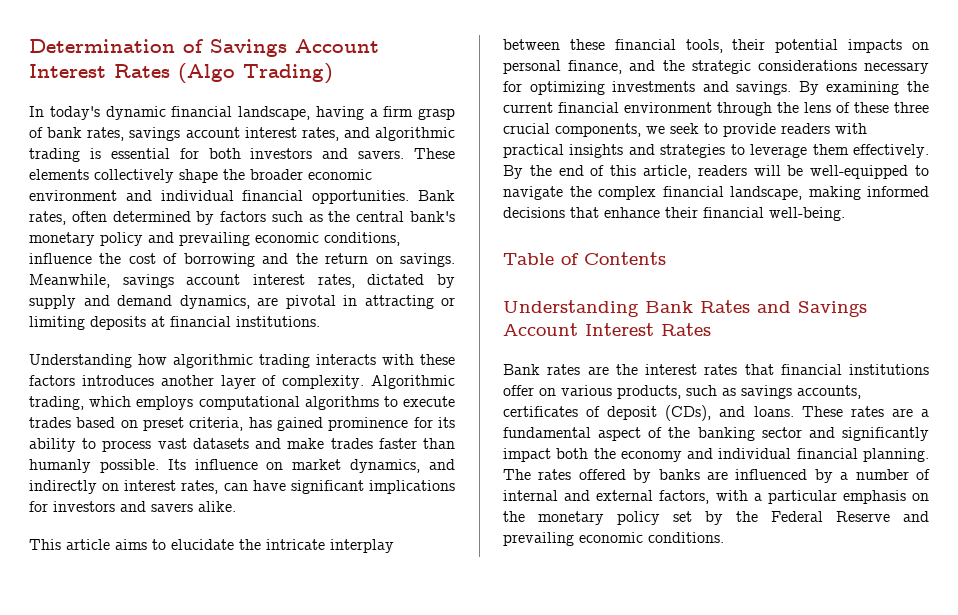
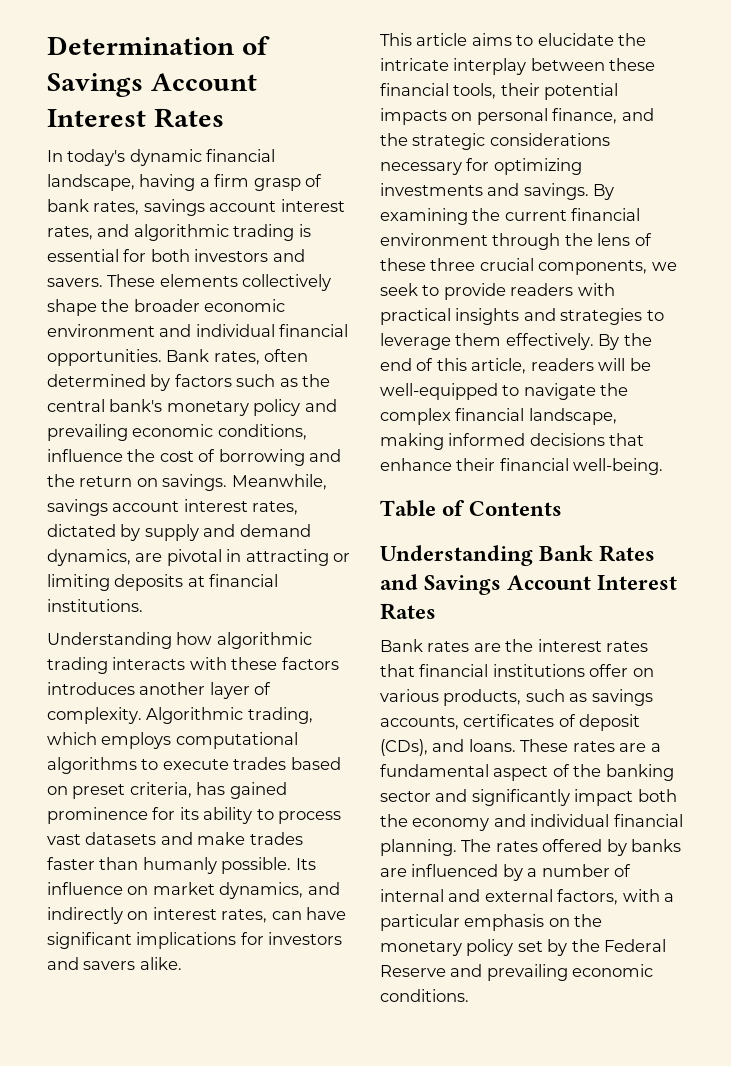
- Determination of Savings Account Interest Rates (Algo Trading)
+ Determination of Savings Account Interest Rates

